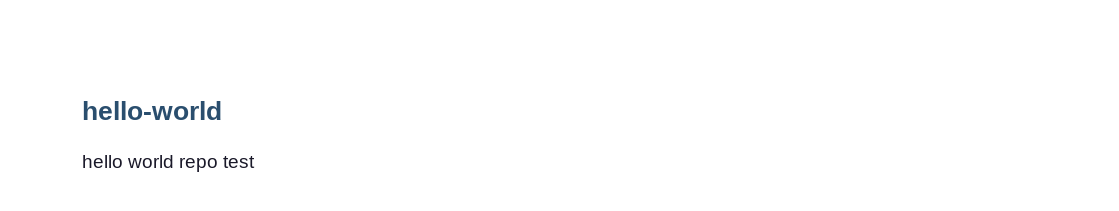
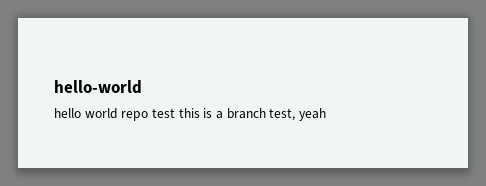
- hello world repo test
+ hello world repo test this is a branch test, yeah

